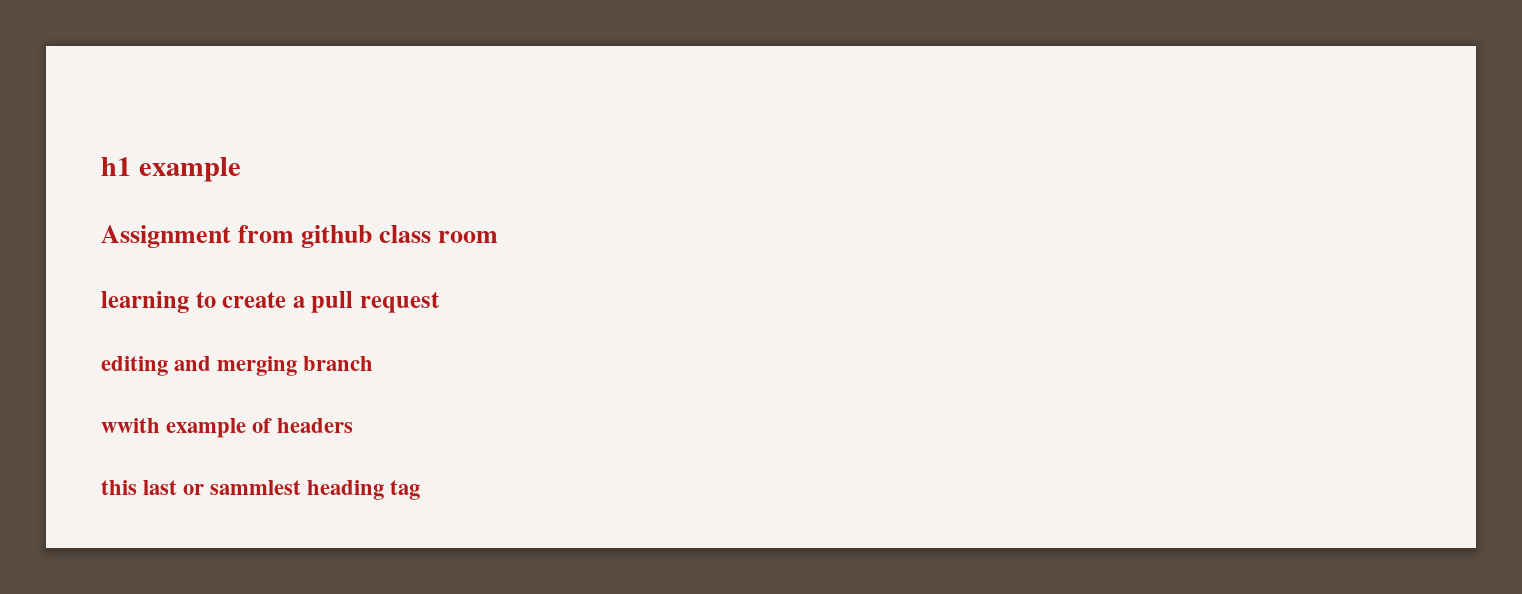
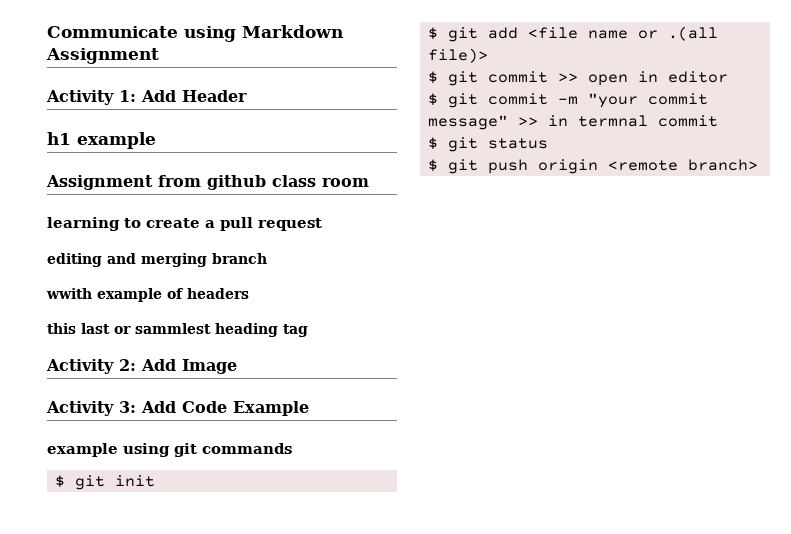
+ Communicate using Markdown Assignment
+ Activity 1: Add Header
+ Activity 2: Add Image
+ Activity 3: Add Code Example
+ example using git commands
+ $ git init
+ $ git add <file name or .(all file)>
+ $ git commit >> open in editor
+ $ git commit -m "your commit message" >> in termnal commit
+ $ git status
+ $ git push origin <remote branch>

